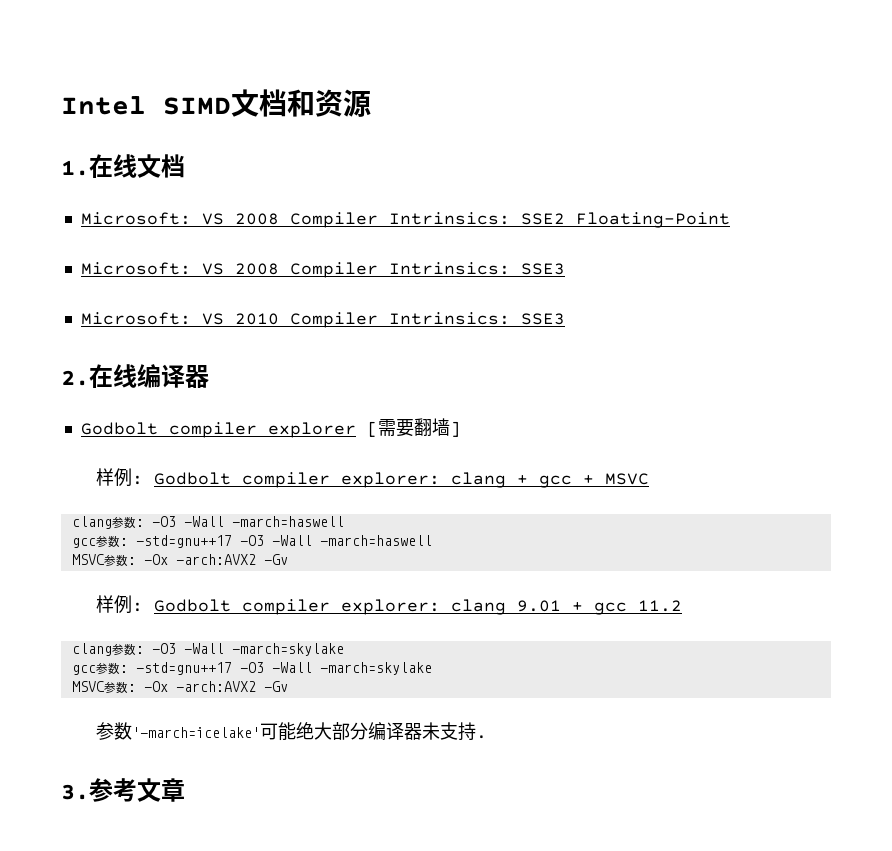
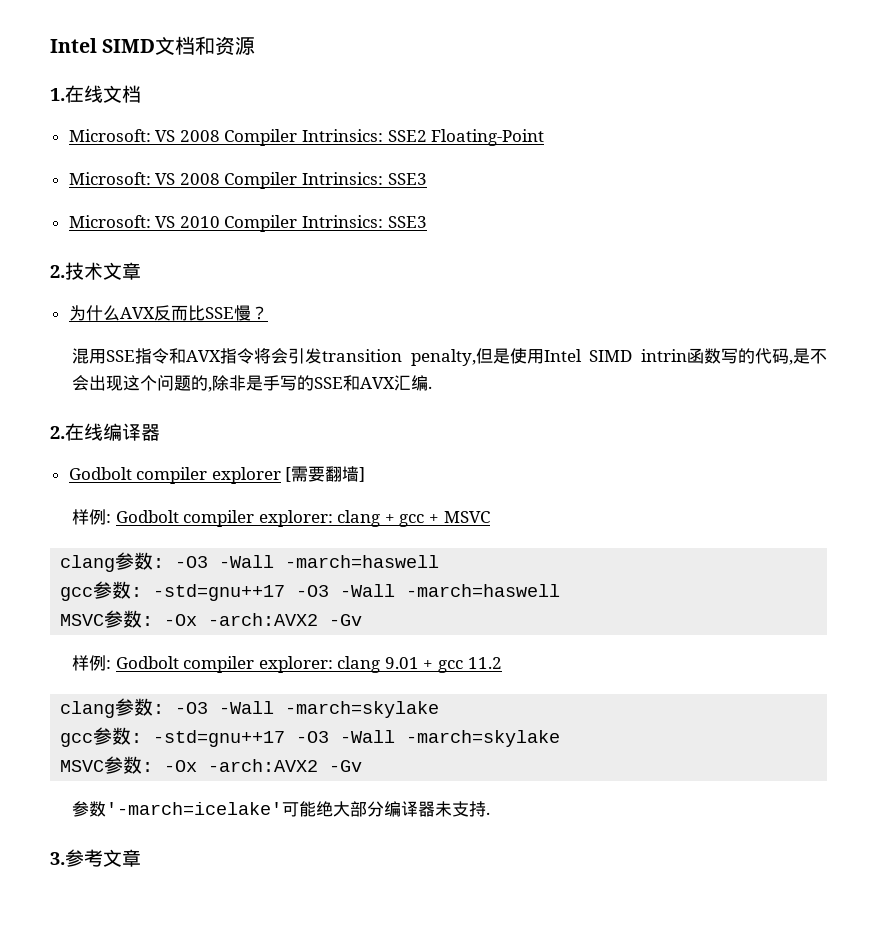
+ 2.技术文章
+ 为什么AVX反而比SSE慢？
+ 混用SSE指令和AVX指令将会引发transition penalty,但是使用Intel SIMD intrin函数写的代码,是不会出现这个问题的,除非是手写的SSE和AVX汇编.

